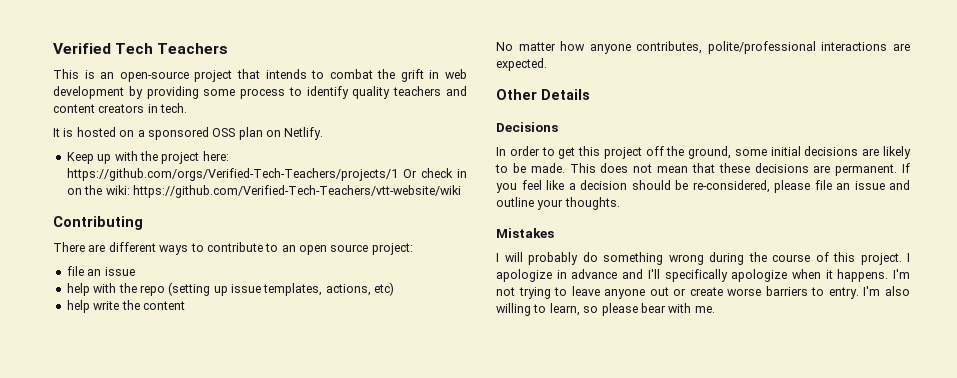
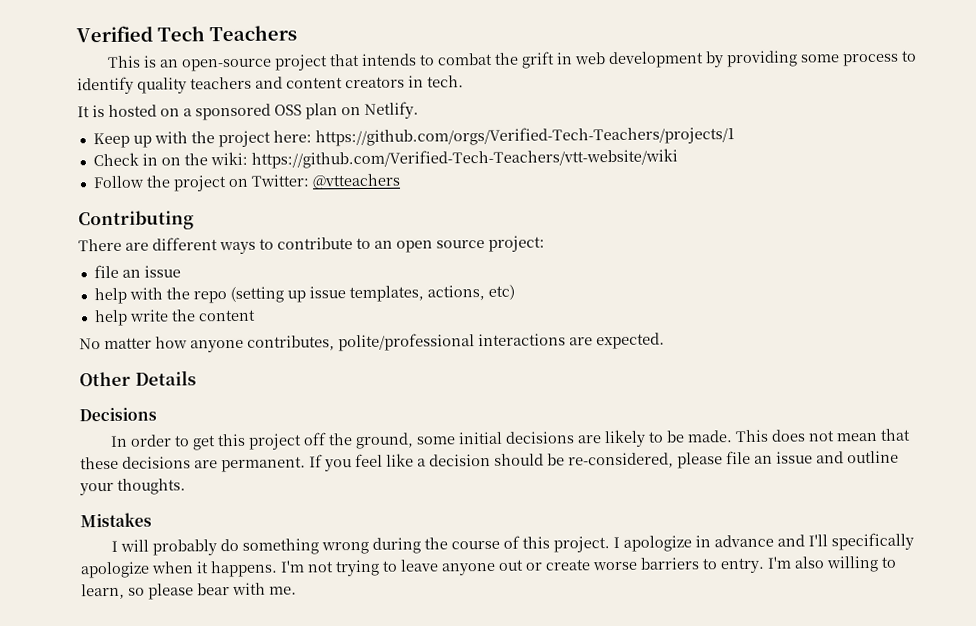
- Keep up with the project here: https://github.com/orgs/Verified-Tech-Teachers/projects/1 Or check in on the wiki: https://github.com/Verified-Tech-Teachers/vtt-website/wiki
+ Keep up with the project here: https://github.com/orgs/Verified-Tech-Teachers/projects/1
+ Check in on the wiki: https://github.com/Verified-Tech-Teachers/vtt-website/wiki
+ Follow the project on Twitter: @vtteachers

